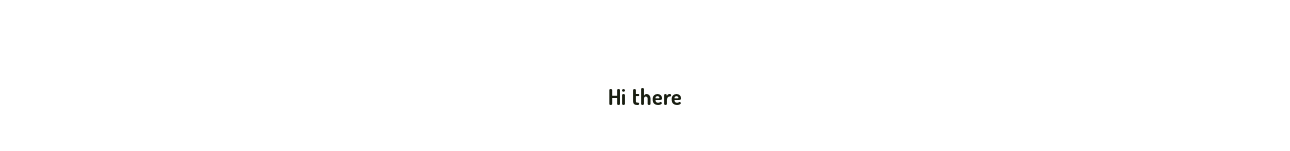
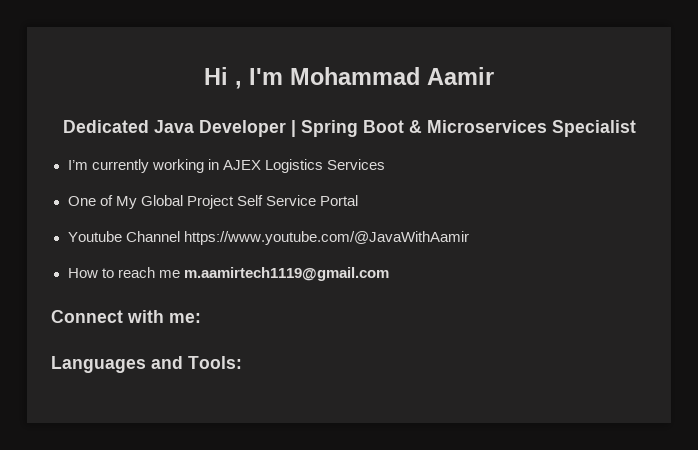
- Hi there
+ Hi , I'm Mohammad Aamir
+ Dedicated Java Developer | Spring Boot & Microservices Specialist
+ I’m currently working in AJEX Logistics Services
+ One of My Global Project Self Service Portal
+ Youtube Channel https://www.youtube.com/@JavaWithAamir
+ How to reach me m.aamirtech1119@gmail.com
+ Connect with me:
+ Languages and Tools:

